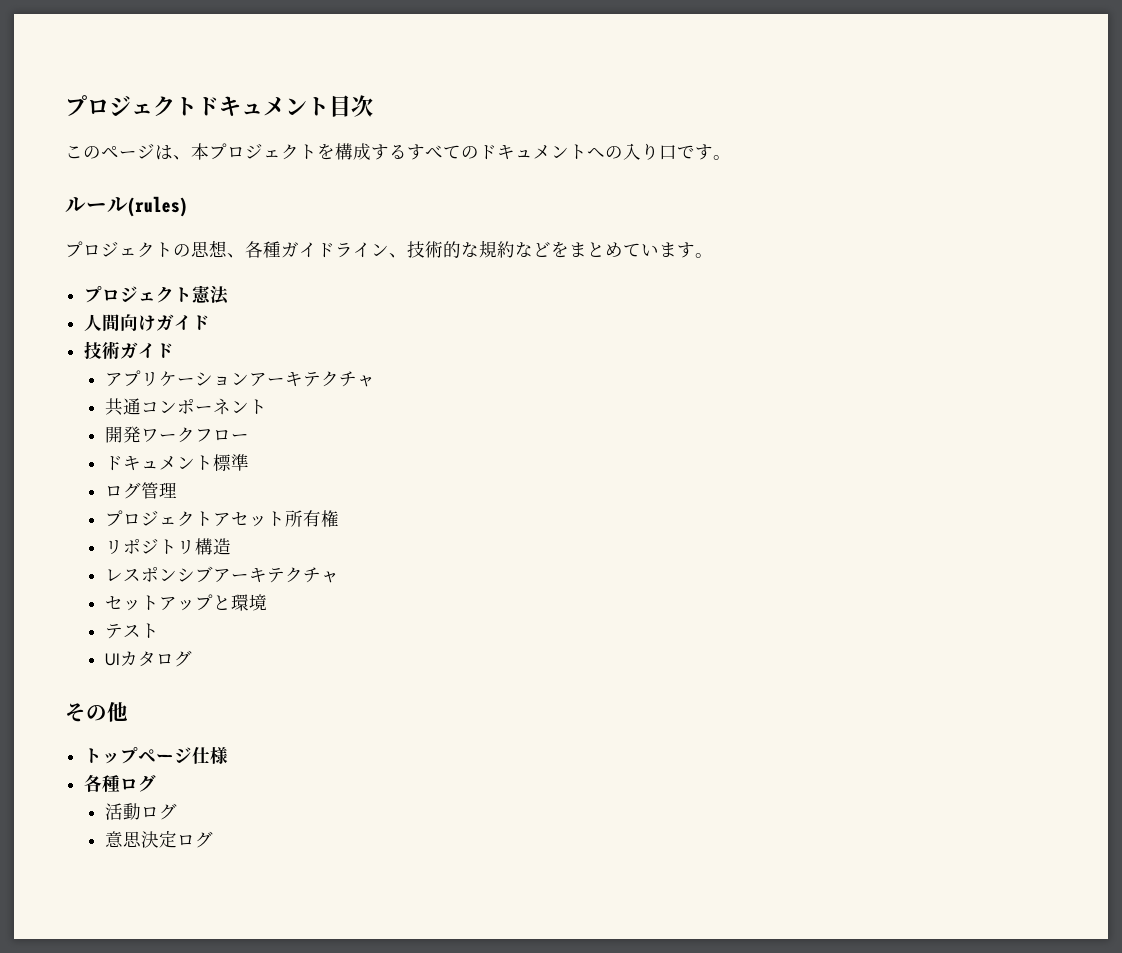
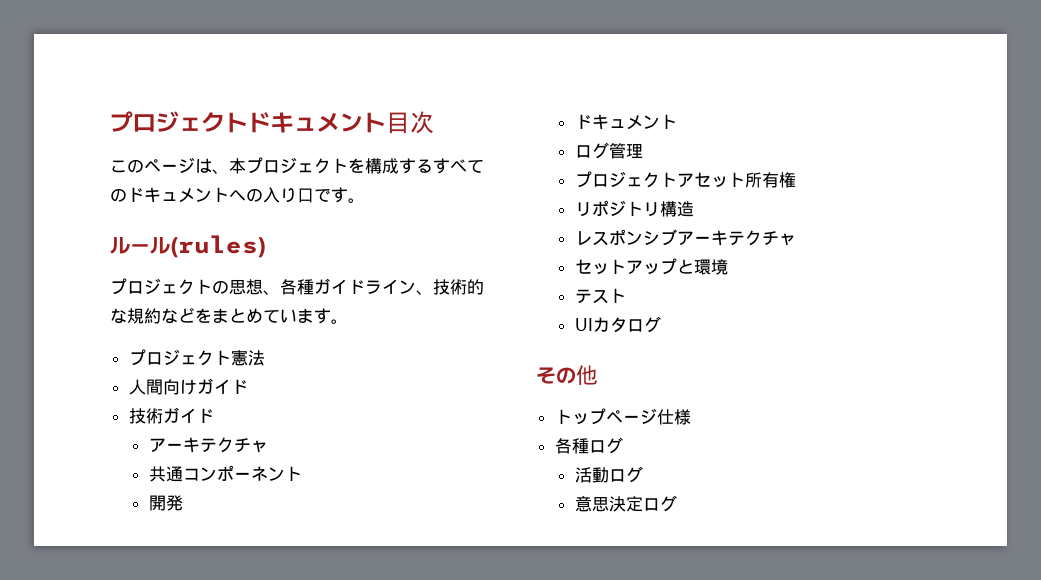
  技術ガイド
- アプリケーションアーキテクチャ
+ アーキテクチャ
- 開発ワークフロー
- ドキュメント標準
+ 開発
+ ドキュメント

